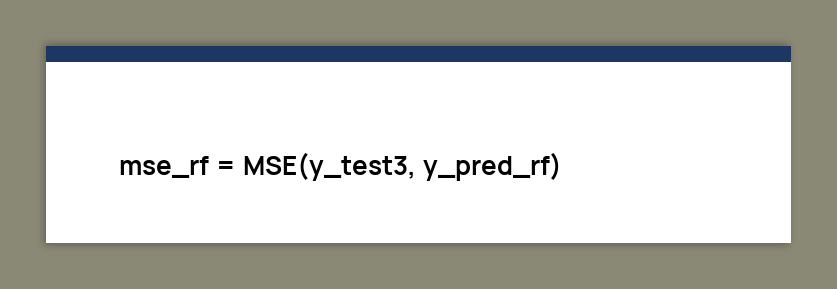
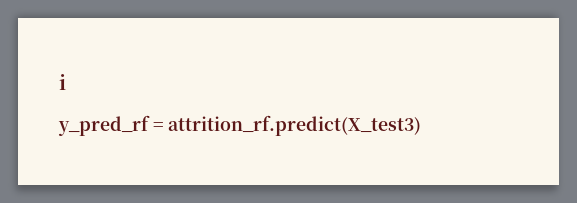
- mse_rf = MSE(y_test3, y_pred_rf)
+ i
+ y_pred_rf = attrition_rf.predict(X_test3)

